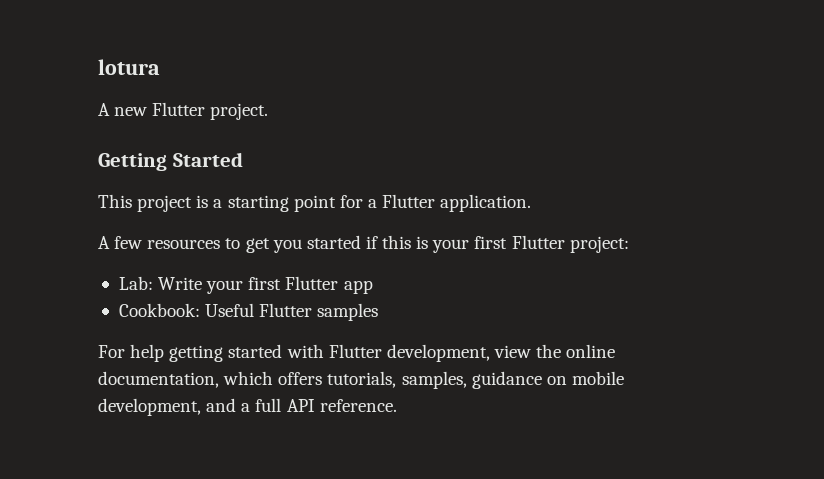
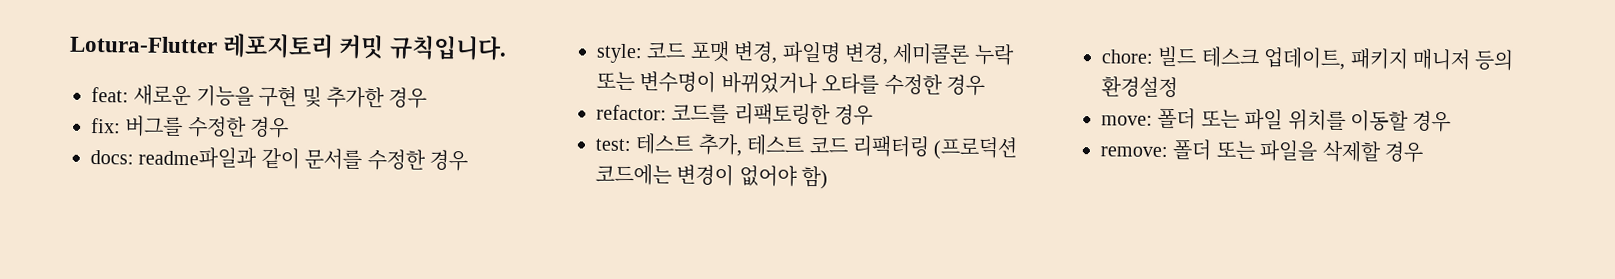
- lotura
- A new Flutter project.
- Getting Started
- This project is a starting point for a Flutter application.
- A few resources to get you started if this is your first Flutter project:
- Lab: Write your first Flutter app
- Cookbook: Useful Flutter samples
- For help getting started with Flutter development, view the online documentation, which offers tutorials, samples, guidance on mobile development, and a full API reference.
+ Lotura-Flutter 레포지토리 커밋 규칙입니다.
+ feat: 새로운 기능을 구현 및 추가한 경우
+ fix: 버그를 수정한 경우
+ docs: readme파일과 같이 문서를 수정한 경우
+ style: 코드 포맷 변경, 파일명 변경, 세미콜론 누락 또는 변수명이 바뀌었거나 오타를 수정한 경우
+ refactor: 코드를 리팩토링한 경우
+ test: 테스트 추가, 테스트 코드 리팩터링 (프로덕션 코드에는 변경이 없어야 함)
+ chore: 빌드 테스크 업데이트, 패키지 매니저 등의 환경설정
+ move: 폴더 또는 파일 위치를 이동할 경우
+ remove: 폴더 또는 파일을 삭제할 경우

